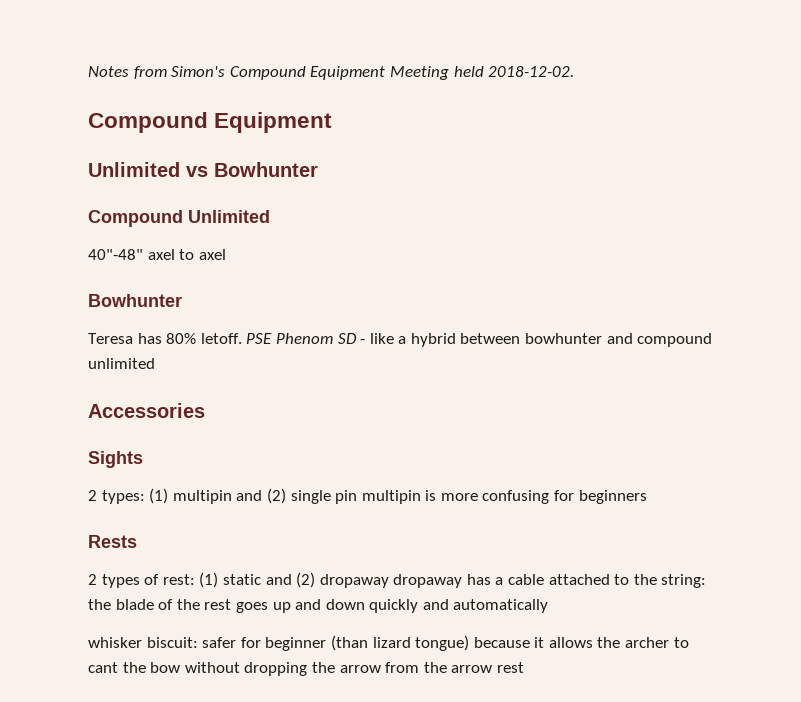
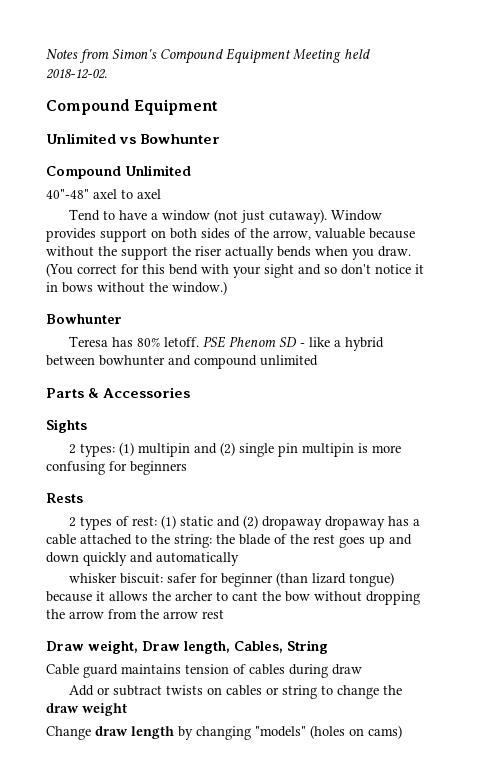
+ Tend to have a window (not just cutaway). Window provides support on both sides of the arrow, valuable because without the support the riser actually bends when you draw. (You correct for this bend with your sight and so don't notice it in bows without the window.)
- Accessories
+ Parts & Accessories
+ Draw weight, Draw length, Cables, String
+ Cable guard maintains tension of cables during draw
+ Add or subtract twists on cables or string to change the draw weight
+ Change draw length by changing "models" (holes on cams)

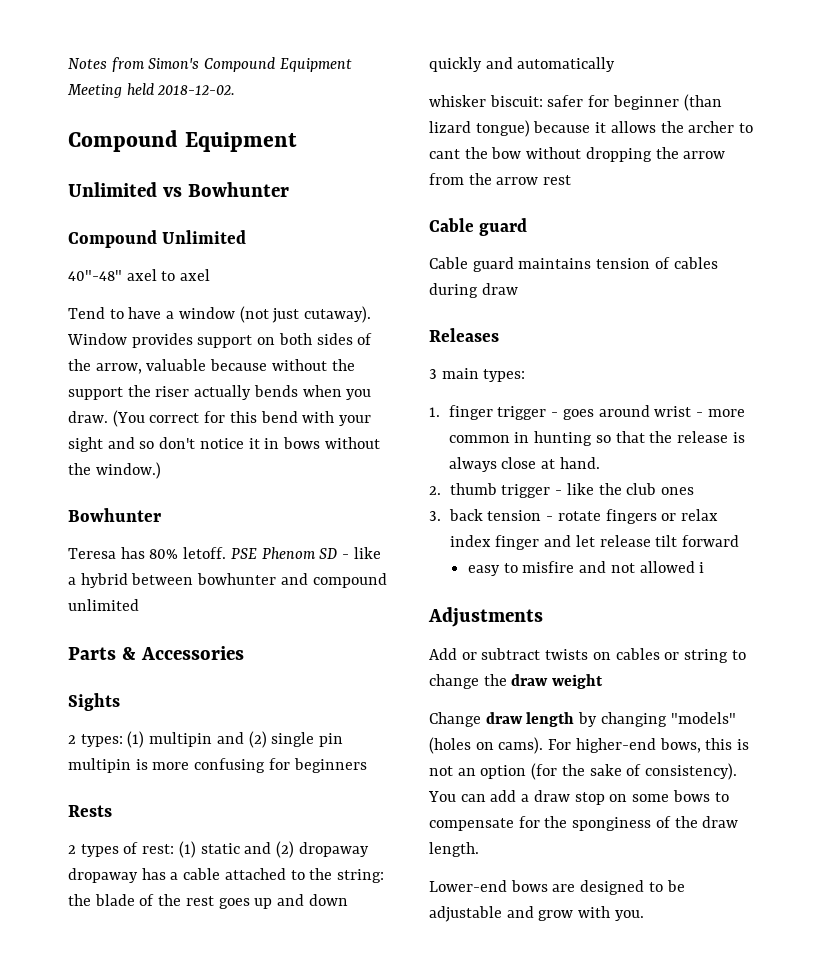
  whisker biscuit: safer for beginner (than lizard tongue) because it allows the archer to cant the bow without dropping the arrow from the arrow rest
- Draw weight, Draw length, Cables, String
+ Cable guard
+ Releases
+ 3 main types:
+ 1. finger trigger - goes around wrist - more common in hunting so that the release is always close at hand.
+ 2. thumb trigger - like the club ones
+ 3. back tension - rotate fingers or relax index finger and let release tilt forward
+ easy to misfire and not allowed i
+ Adjustments
- Change draw length by changing "models" (holes on cams)
+ Change draw length by changing "models" (holes on cams). For higher-end bows, this is not an option (for the sake of consistency). You can add a draw stop on some bows to compensate for the sponginess of the draw length.
+ Lower-end bows are designed to be adjustable and grow with you.

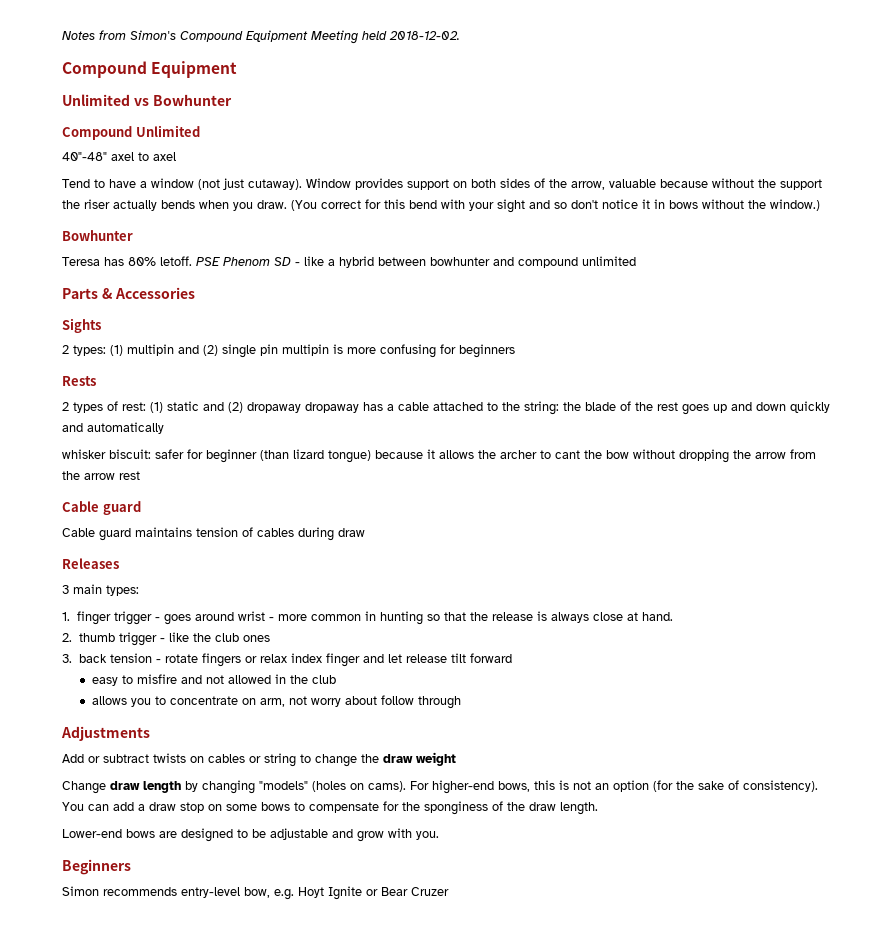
- easy to misfire and not allowed i
+ easy to misfire and not allowed in the club
+ allows you to concentrate on arm, not worry about follow through
+ Beginners
+ Simon recommends entry-level bow, e.g. Hoyt Ignite or Bear Cruzer

